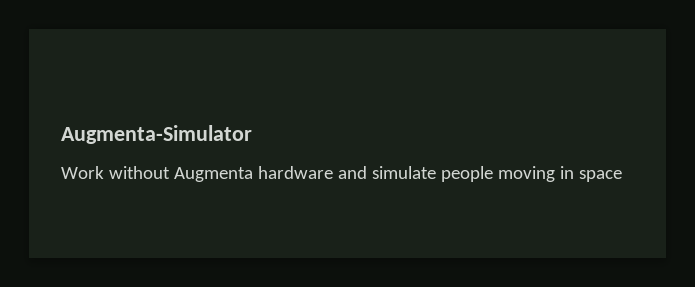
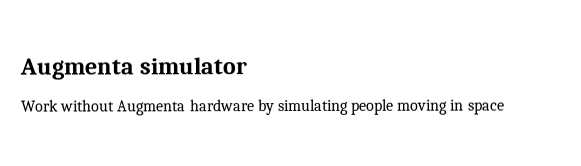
- Augmenta-Simulator
+ Augmenta simulator
- Work without Augmenta hardware and simulate people moving in space
+ Work without Augmenta hardware by simulating people moving in space

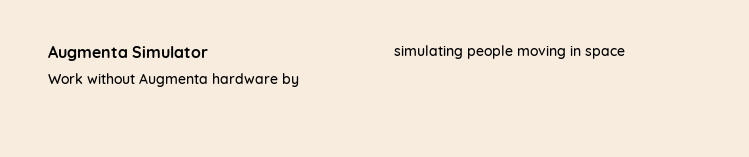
- Augmenta simulator
+ Augmenta Simulator

